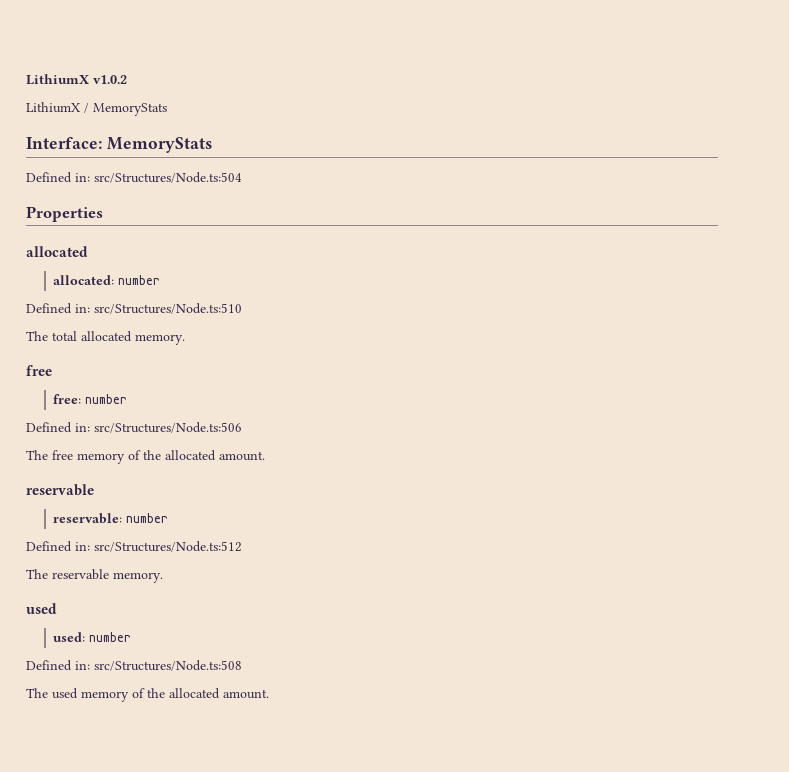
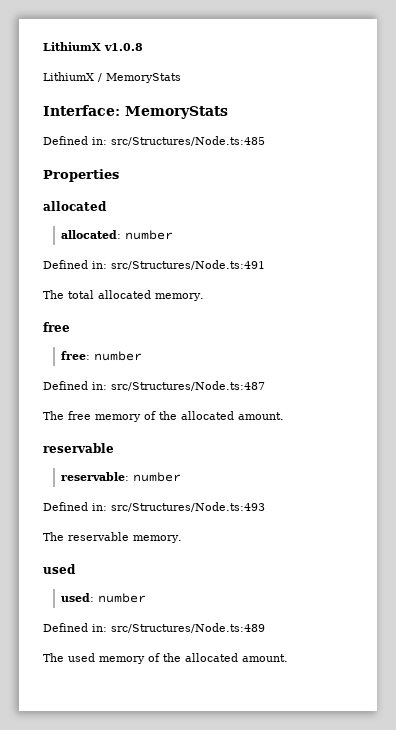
- LithiumX v1.0.2
+ LithiumX v1.0.8
- Defined in: src/Structures/Node.ts:504
+ Defined in: src/Structures/Node.ts:485
- Defined in: src/Structures/Node.ts:510
+ Defined in: src/Structures/Node.ts:491
- Defined in: src/Structures/Node.ts:506
+ Defined in: src/Structures/Node.ts:487
- Defined in: src/Structures/Node.ts:512
+ Defined in: src/Structures/Node.ts:493
- Defined in: src/Structures/Node.ts:508
+ Defined in: src/Structures/Node.ts:489

